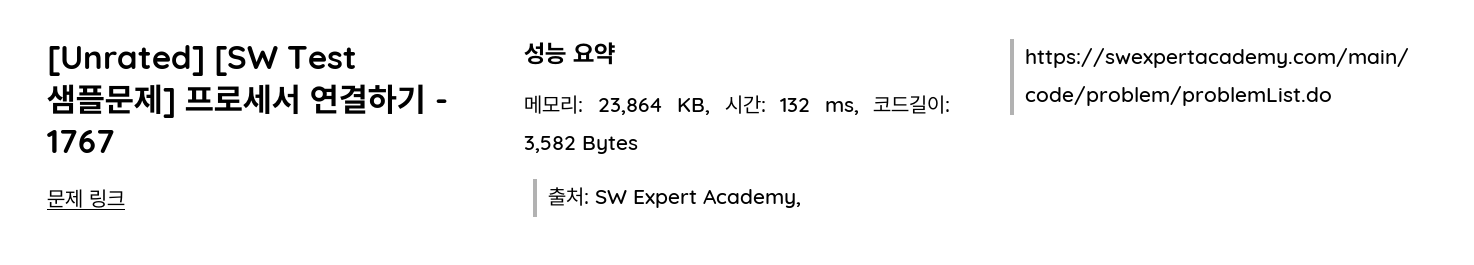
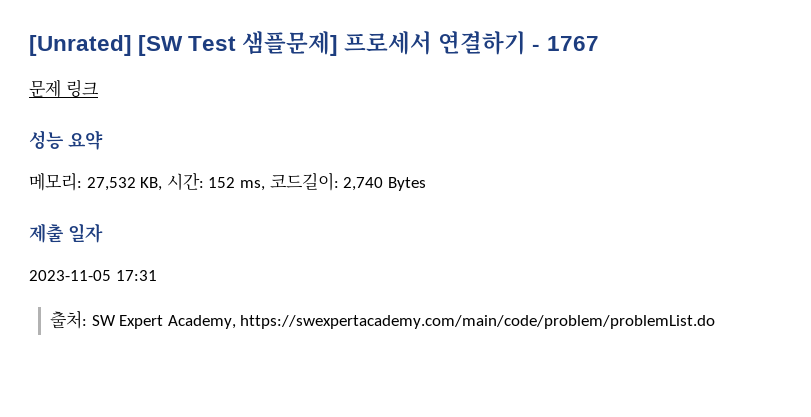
- 메모리: 23,864 KB, 시간: 132 ms, 코드길이: 3,582 Bytes
+ 메모리: 27,532 KB, 시간: 152 ms, 코드길이: 2,740 Bytes
+ 제출 일자
+ 2023-11-05 17:31

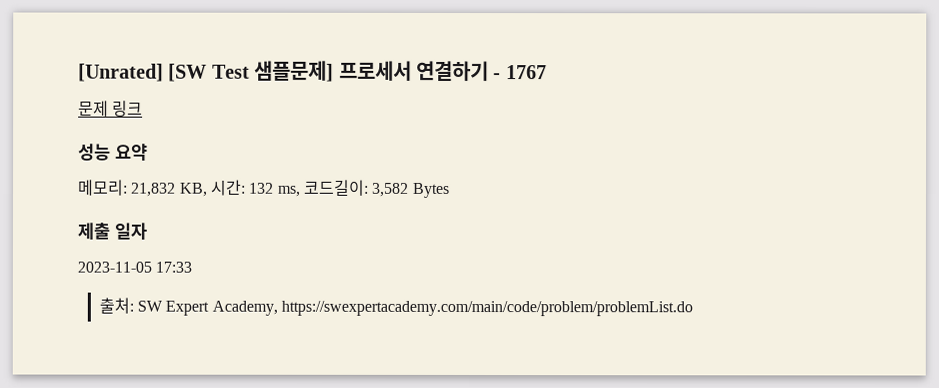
- 메모리: 27,532 KB, 시간: 152 ms, 코드길이: 2,740 Bytes
+ 메모리: 21,832 KB, 시간: 132 ms, 코드길이: 3,582 Bytes
- 2023-11-05 17:31
+ 2023-11-05 17:33

